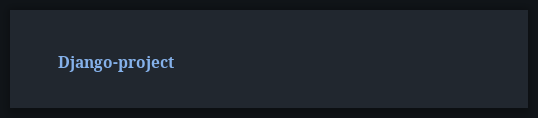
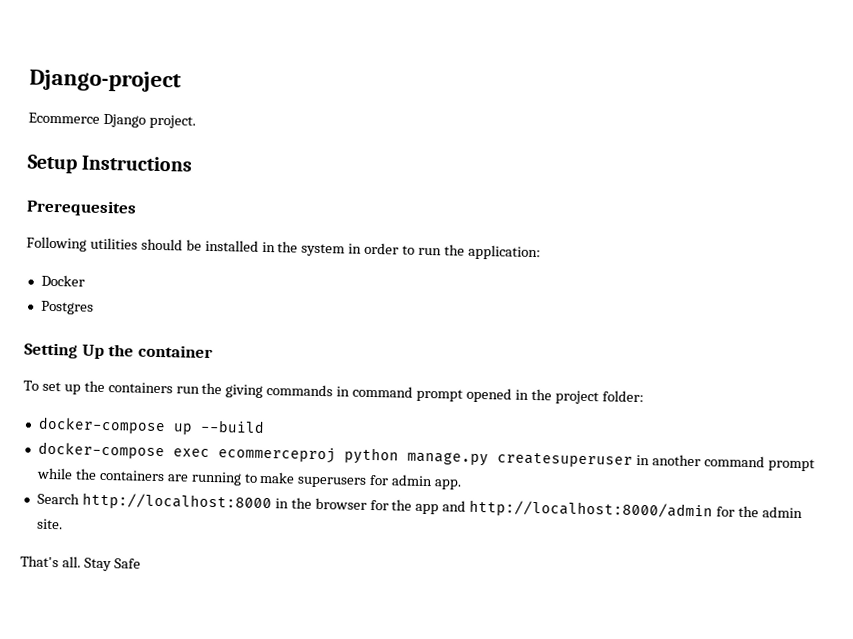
+ Ecommerce Django project.
+ Setup Instructions
+ Prerequesites
+ Following utilities should be installed in the system in order to run the application:
+ Docker
+ Postgres
+ Setting Up the container
+ To set up the containers run the giving commands in command prompt opened in the project folder:
+ docker-compose up --build
+ docker-compose exec ecommerceproj python manage.py createsuperuser in another command prompt while the containers are running to make superusers for admin app.
+ Search http://localhost:8000 in the browser for the app and http://localhost:8000/admin for the admin site.
+ That's all. Stay Safe

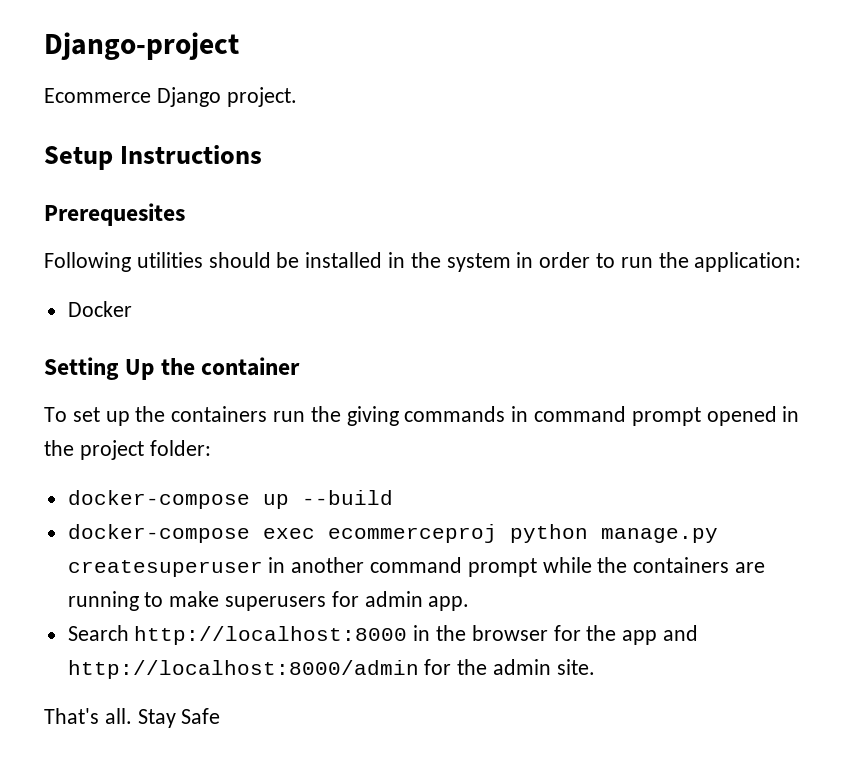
- Postgres

